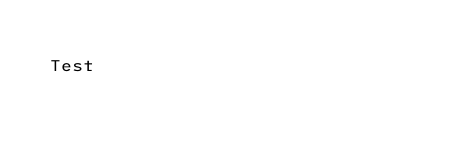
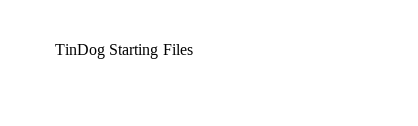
- Test
+ TinDog Starting Files

